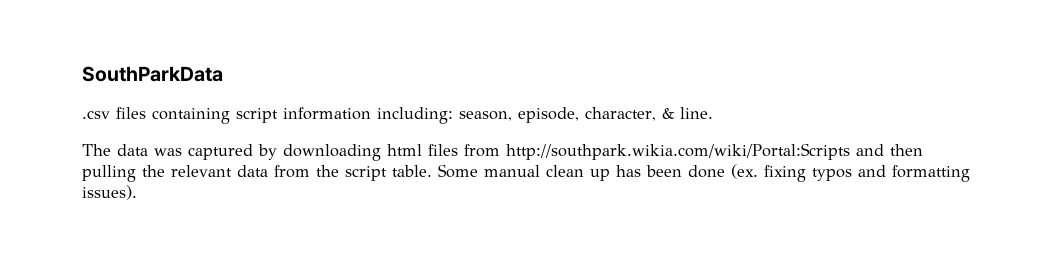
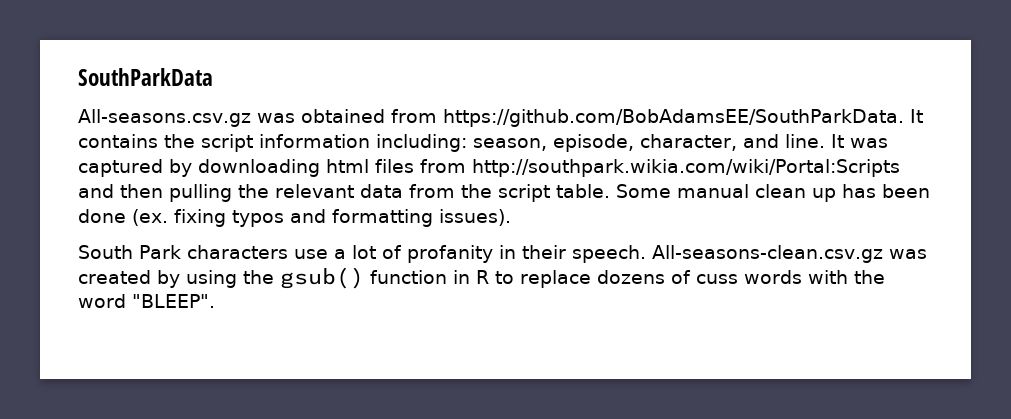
- .csv files containing script information including: season, episode, character, & line.
- The data was captured by downloading html files from http://southpark.wikia.com/wiki/Portal:Scripts and then pulling the relevant data from the script table.
+ All-seasons.csv.gz was obtained from https://github.com/BobAdamsEE/SouthParkData. It contains the script information including: season, episode, character, and line. It was captured by downloading html files from http://southpark.wikia.com/wiki/Portal:Scripts and then pulling the relevant data from the script table.
+ South Park characters use a lot of profanity in their speech. All-seasons-clean.csv.gz was created by using the gsub() function in R to replace dozens of cuss words with the word "BLEEP".

